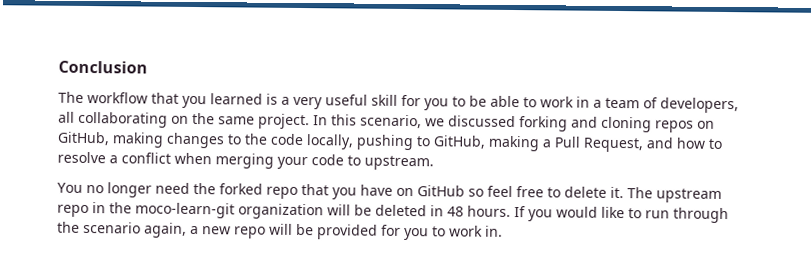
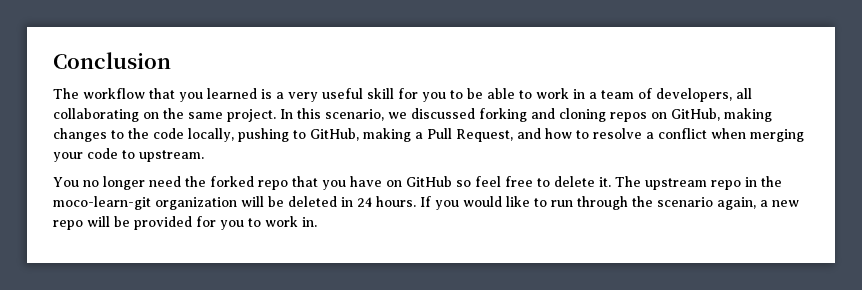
- The upstream repo in the moco-learn-git organization will be deleted in 48 hours.
+ The upstream repo in the moco-learn-git organization will be deleted in 24 hours.

